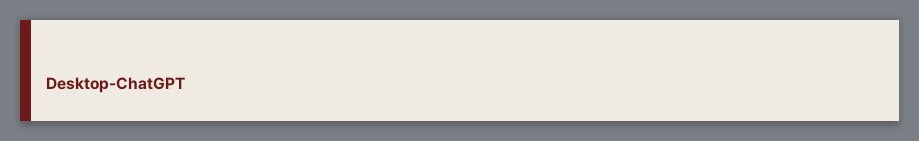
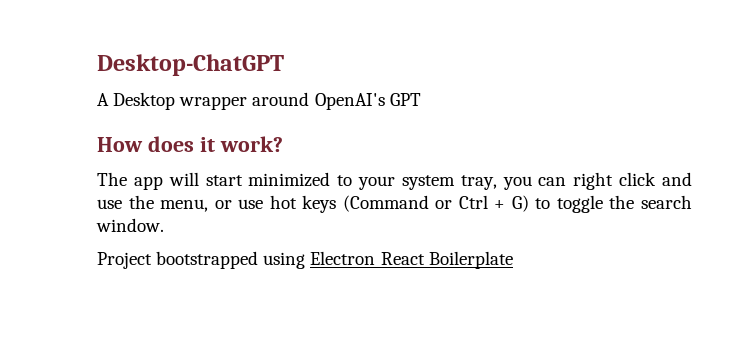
+ A Desktop wrapper around OpenAI's GPT
+ How does it work?
+ The app will start minimized to your system tray, you can right click and use the menu, or use hot keys (Command or Ctrl + G) to toggle the search window.
+ Project bootstrapped using Electron React Boilerplate

